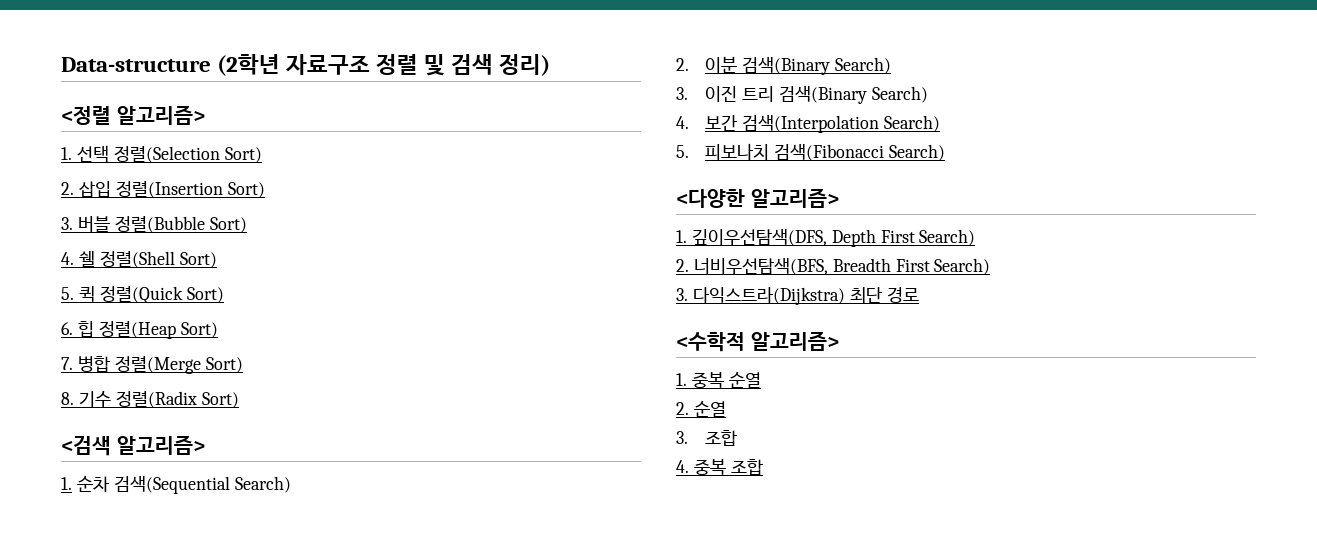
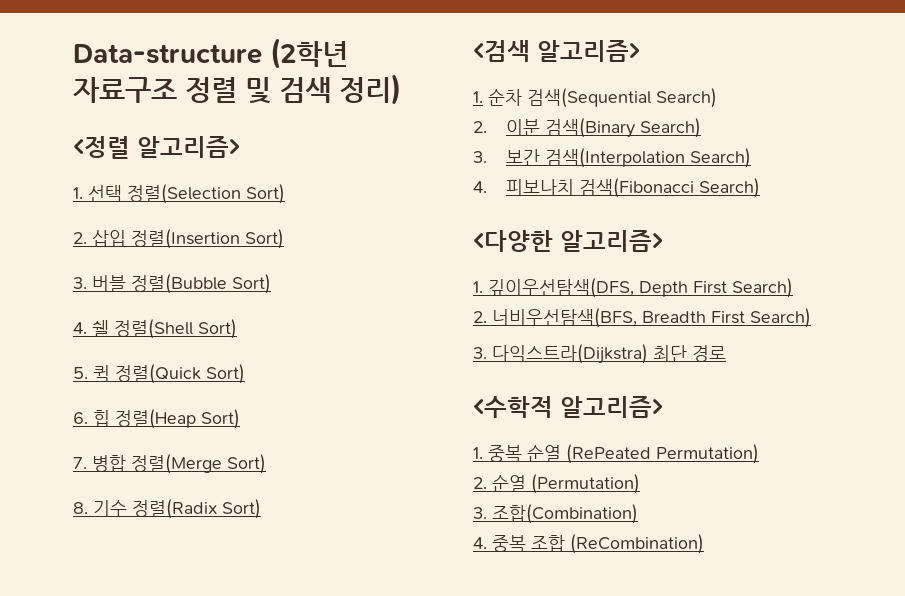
- 3. 이진 트리 검색(Binary Search)
- 4. 보간 검색(Interpolation Search)
+ 3. 보간 검색(Interpolation Search)
- 5. 피보나치 검색(Fibonacci Search)
+ 4. 피보나치 검색(Fibonacci Search)
- 1. 중복 순열
+ 1. 중복 순열 (RePeated Permutation)
- 2. 순열
- 3. 조합
+ 2. 순열 (Permutation)
+ 3. 조합(Combination)
- 4. 중복 조합
+ 4. 중복 조합 (ReCombination)

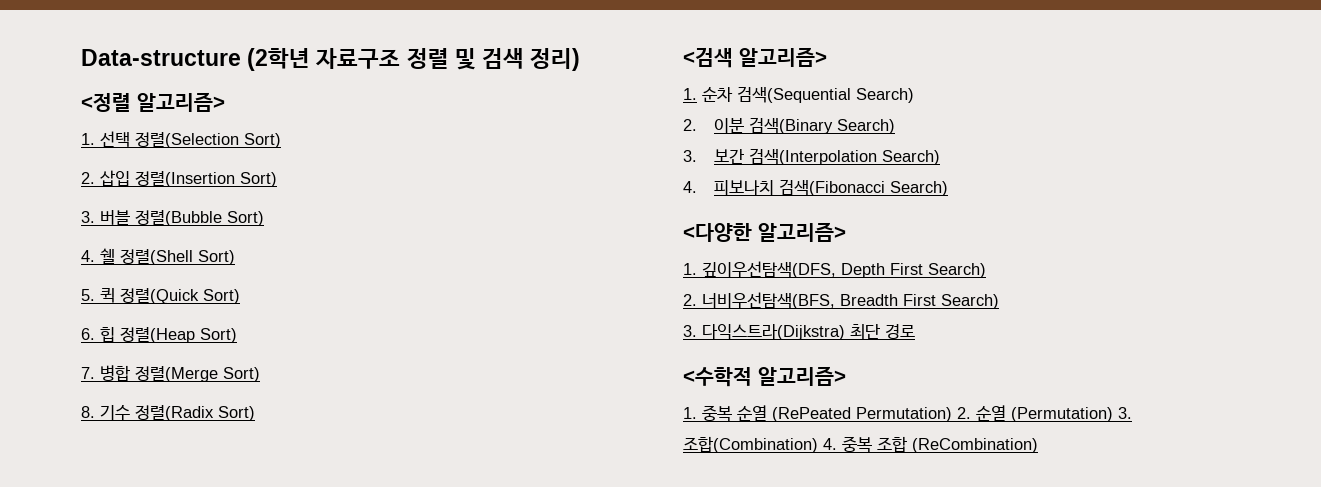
- 1. 중복 순열 (RePeated Permutation)
- 2. 순열 (Permutation)
- 3. 조합(Combination)
- 4. 중복 조합 (ReCombination)
+ 1. 중복 순열 (RePeated Permutation) 2. 순열 (Permutation) 3. 조합(Combination) 4. 중복 조합 (ReCombination)

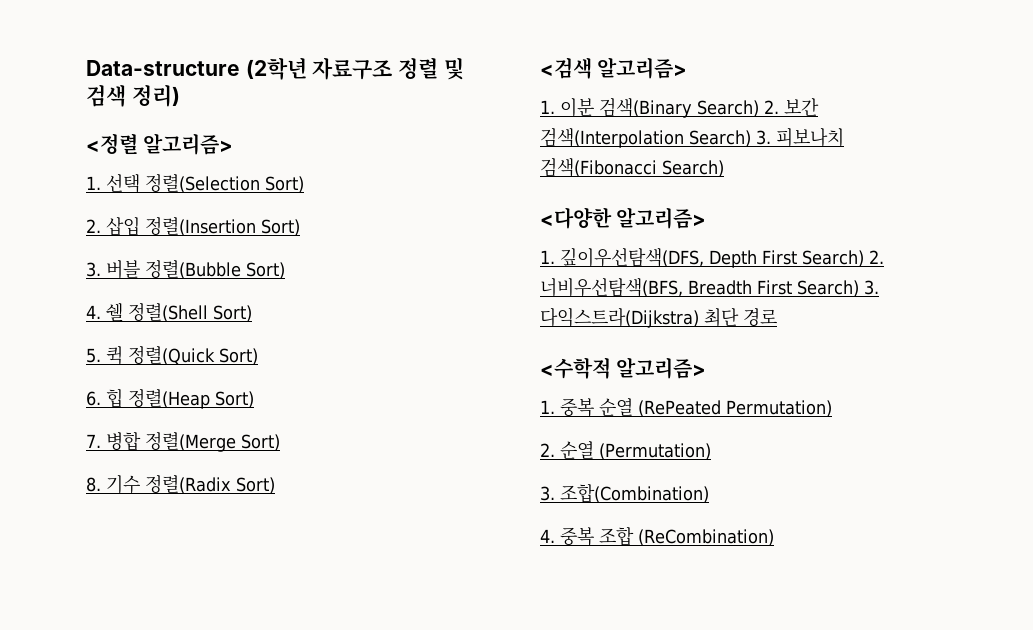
- 1. 순차 검색(Sequential Search)
- 2. 이분 검색(Binary Search)
- 3. 보간 검색(Interpolation Search)
- 4. 피보나치 검색(Fibonacci Search)
+ 1. 이분 검색(Binary Search) 2. 보간 검색(Interpolation Search) 3. 피보나치 검색(Fibonacci Search)
- 1. 깊이우선탐색(DFS, Depth First Search)
- 2. 너비우선탐색(BFS, Breadth First Search)
- 3. 다익스트라(Dijkstra) 최단 경로
+ 1. 깊이우선탐색(DFS, Depth First Search) 2. 너비우선탐색(BFS, Breadth First Search) 3. 다익스트라(Dijkstra) 최단 경로
- 1. 중복 순열 (RePeated Permutation) 2. 순열 (Permutation) 3. 조합(Combination) 4. 중복 조합 (ReCombination)
+ 1. 중복 순열 (RePeated Permutation)
+ 2. 순열 (Permutation)
+ 3. 조합(Combination)
+ 4. 중복 조합 (ReCombination)

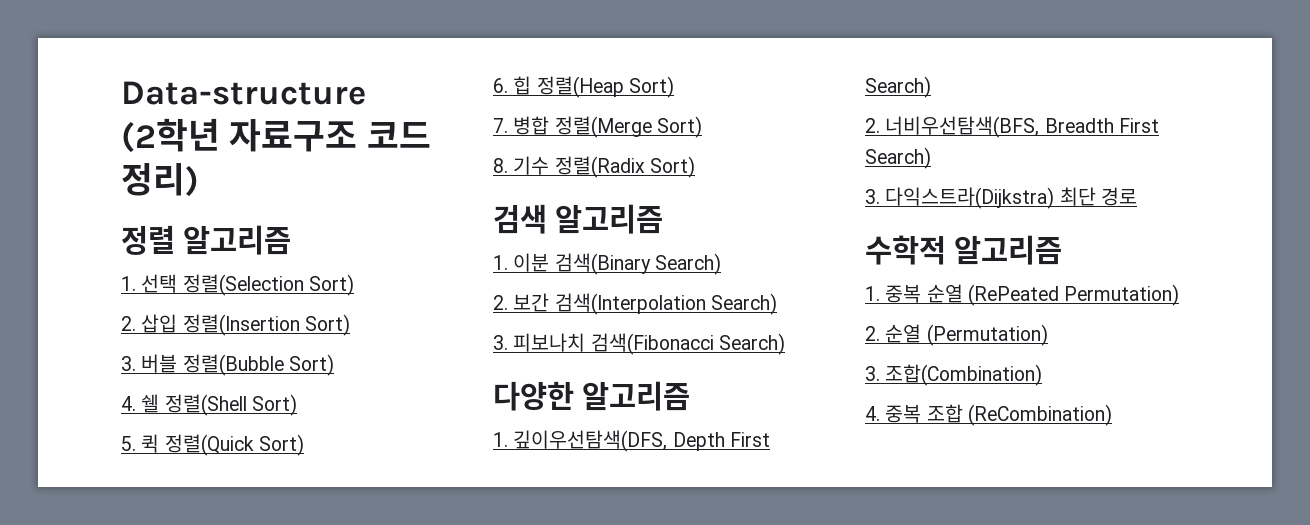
- Data-structure (2학년 자료구조 정렬 및 검색 정리)
+ Data-structure (2학년 자료구조 코드 정리)
- <정렬 알고리즘>
+ 정렬 알고리즘
- <검색 알고리즘>
+ 검색 알고리즘
- 1. 이분 검색(Binary Search) 2. 보간 검색(Interpolation Search) 3. 피보나치 검색(Fibonacci Search)
+ 1. 이분 검색(Binary Search)
+ 2. 보간 검색(Interpolation Search)
+ 3. 피보나치 검색(Fibonacci Search)
- <다양한 알고리즘>
+ 다양한 알고리즘
- 1. 깊이우선탐색(DFS, Depth First Search) 2. 너비우선탐색(BFS, Breadth First Search) 3. 다익스트라(Dijkstra) 최단 경로
+ 1. 깊이우선탐색(DFS, Depth First Search)
+ 2. 너비우선탐색(BFS, Breadth First Search)
+ 3. 다익스트라(Dijkstra) 최단 경로
- <수학적 알고리즘>
+ 수학적 알고리즘

